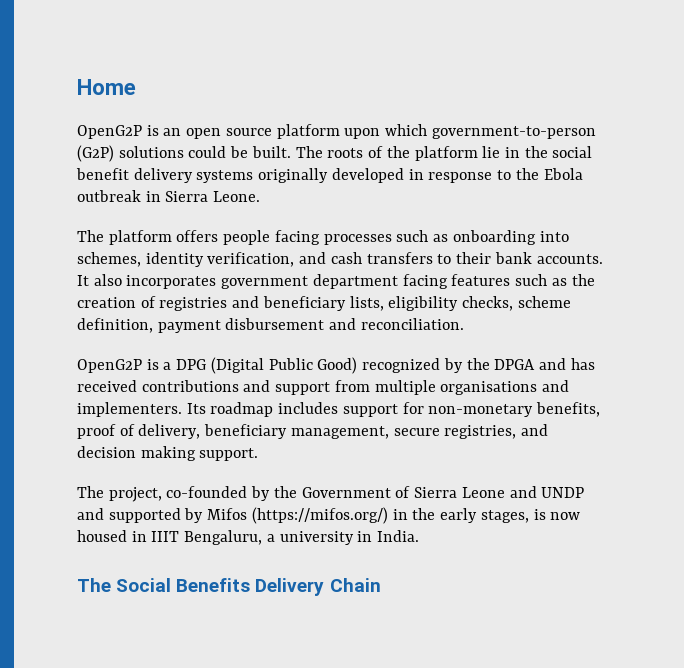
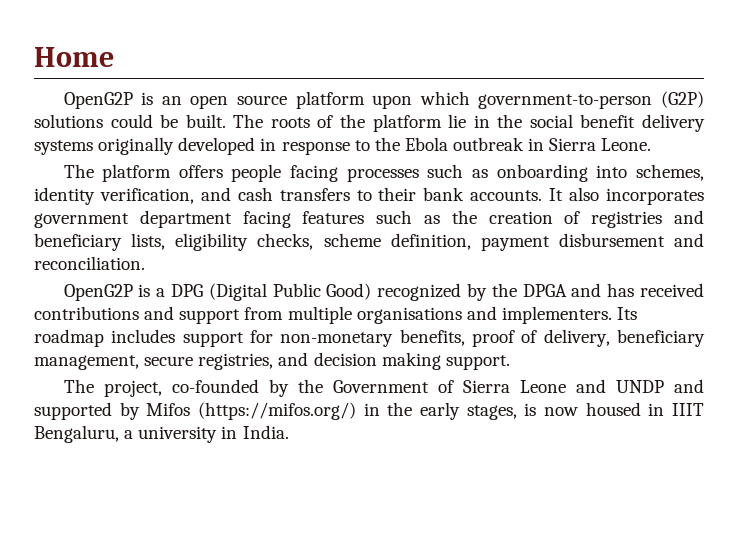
- The Social Benefits Delivery Chain

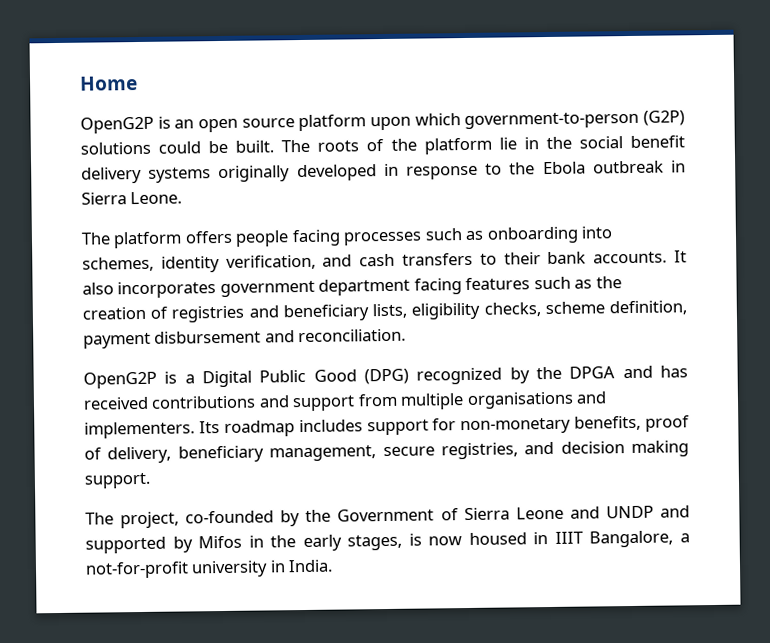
- OpenG2P is a DPG (Digital Public Good) recognized by the DPGA and has received contributions and support from multiple organisations and implementers.
+ OpenG2P is a Digital Public Good (DPG) recognized by the DPGA and has received contributions and support from multiple organisations and implementers.
- The project, co-founded by the Government of Sierra Leone and UNDP and supported by Mifos (https://mifos.org/) in the early stages, is now housed in IIIT Bengaluru, a university in India.
+ The project, co-founded by the Government of Sierra Leone and UNDP and supported by Mifos in the early stages, is now housed in IIIT Bangalore, a not-for-profit university in India.

